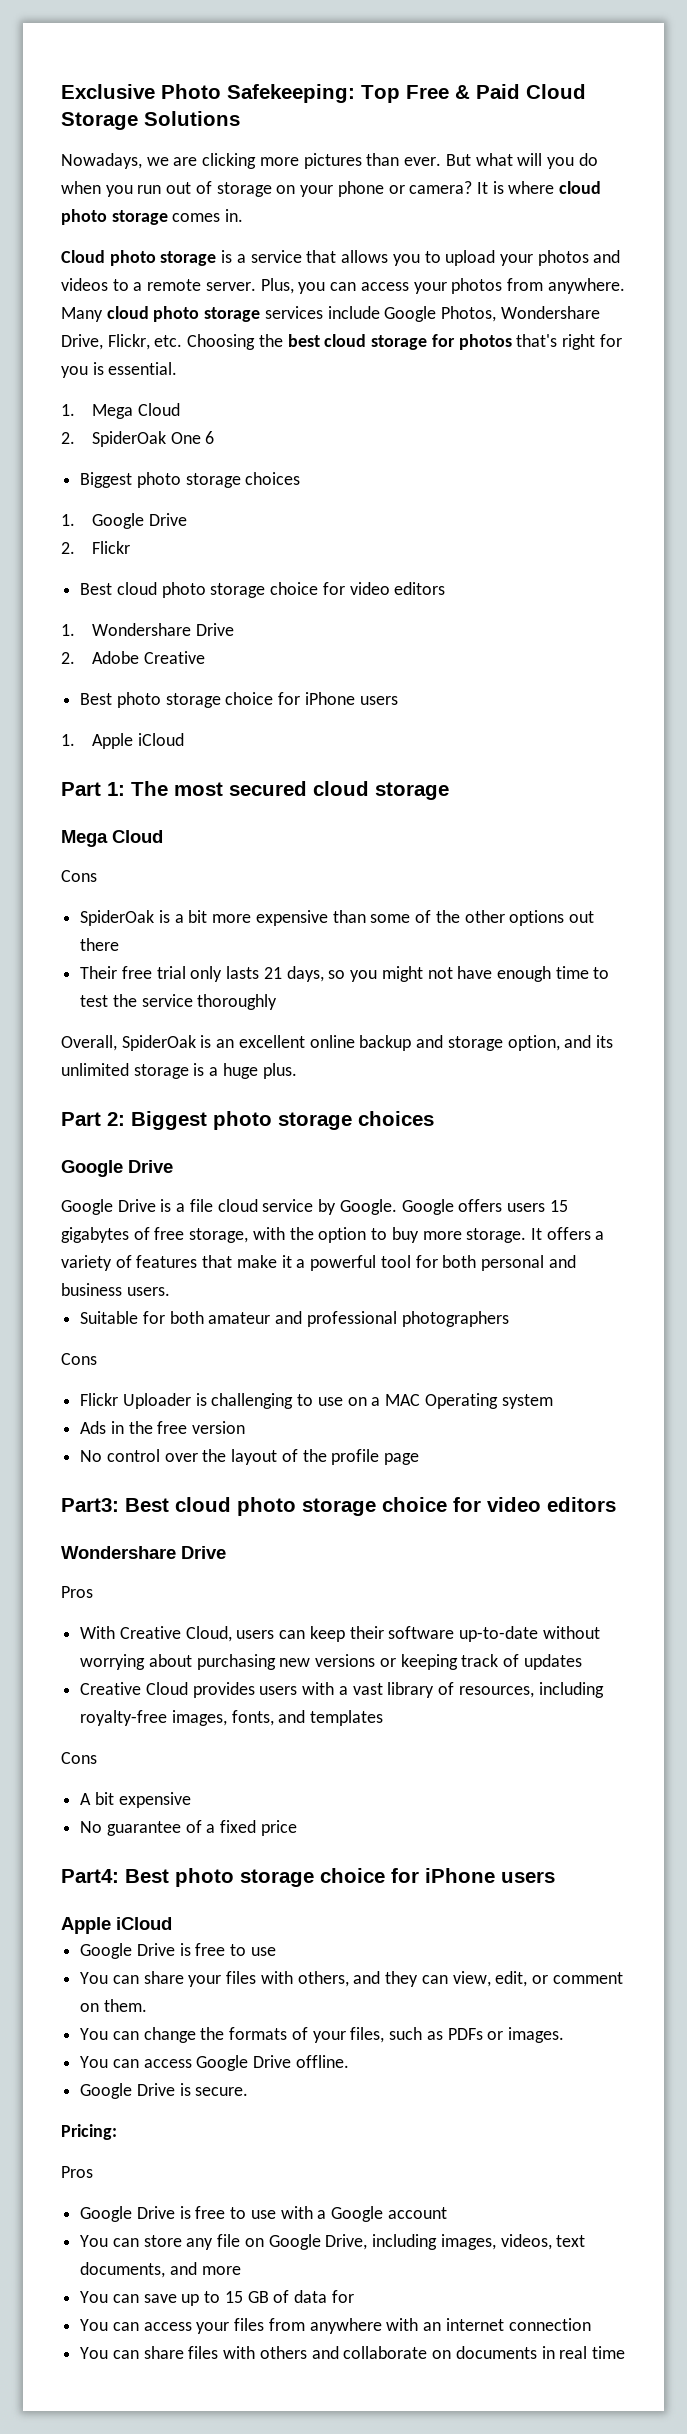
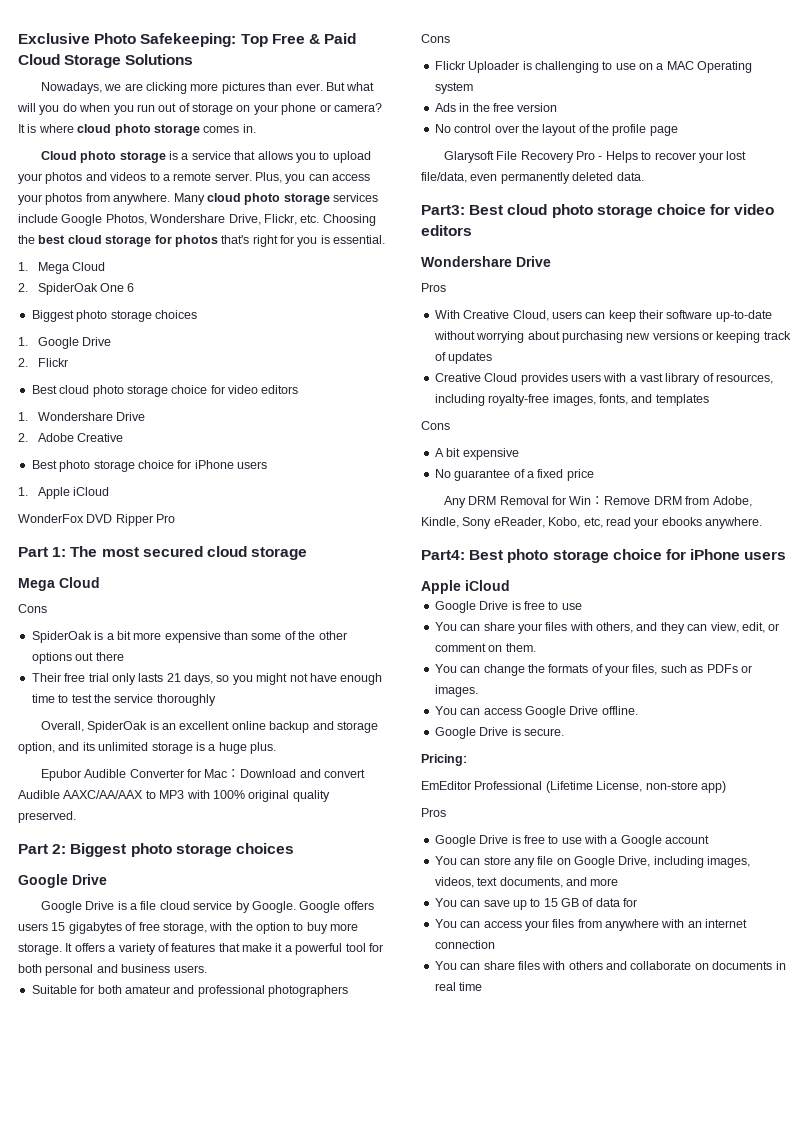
+ WonderFox DVD Ripper Pro
+ Epubor Audible Converter for Mac：Download and convert Audible AAXC/AA/AAX to MP3 with 100% original quality preserved.
+ Glarysoft File Recovery Pro - Helps to recover your lost file/data, even permanently deleted data.
+ Any DRM Removal for Win：Remove DRM from Adobe, Kindle, Sony eReader, Kobo, etc, read your ebooks anywhere.
+ EmEditor Professional (Lifetime License, non-store app)

